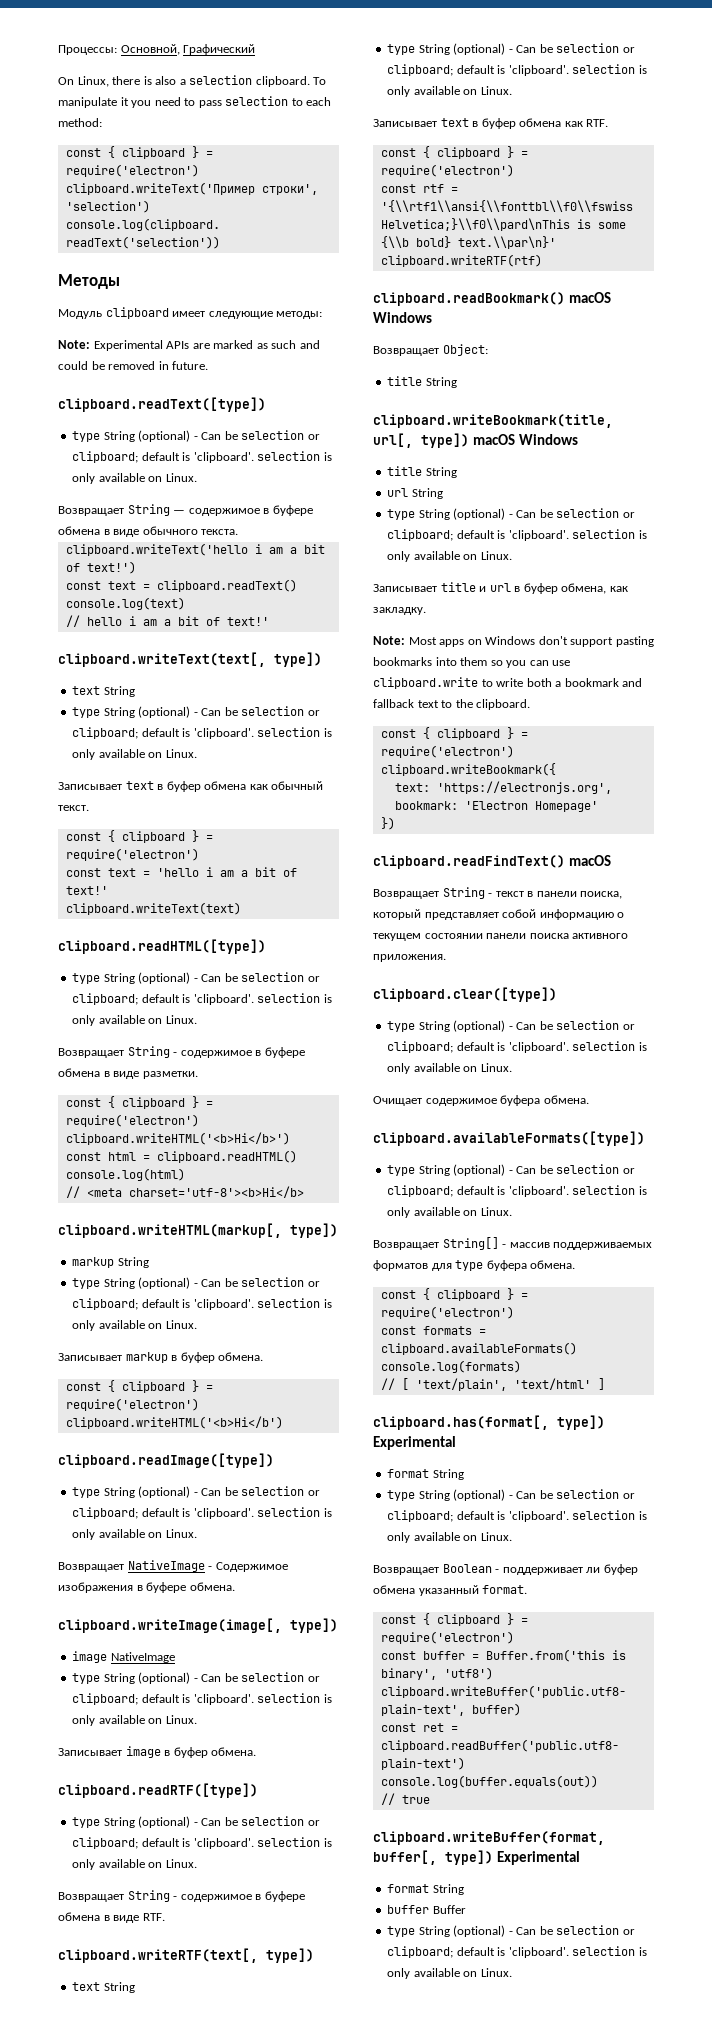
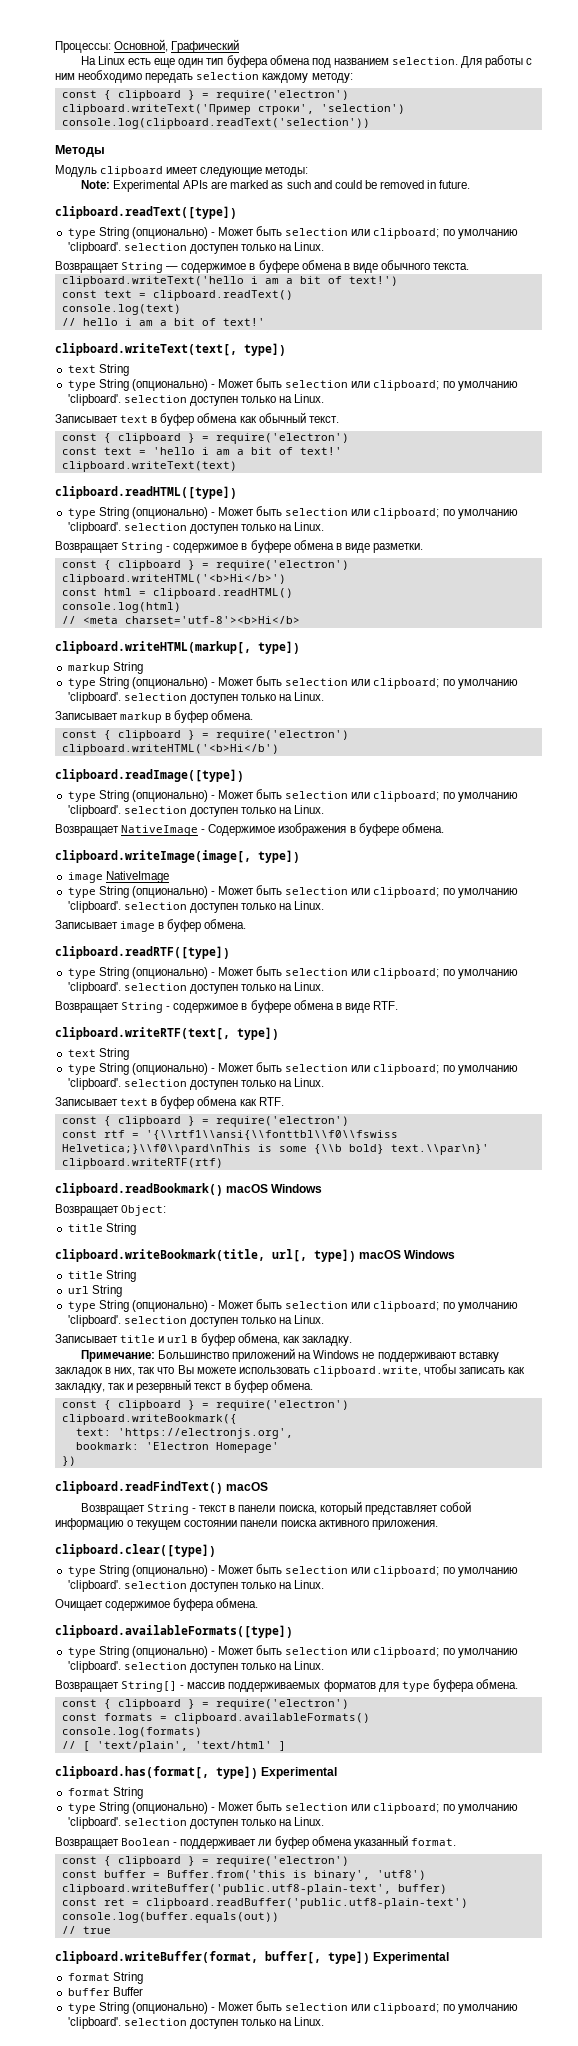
- On Linux, there is also a selection clipboard. To manipulate it you need to pass selection to each method:
+ На Linux есть еще один тип буфера обмена под названием selection. Для работы с ним необходимо передать selection каждому методу:
  clipboard.readText([type])
- type String (optional) - Can be selection or clipboard; default is 'clipboard'. selection is only available on Linux.
+ type String (опционально) - Может быть selection или clipboard; по умолчанию 'clipboard'. selection доступен только на Linux.
  clipboard.writeText(text[, type])
  text String
- type String (optional) - Can be selection or clipboard; default is 'clipboard'. selection is only available on Linux.
+ type String (опционально) - Может быть selection или clipboard; по умолчанию 'clipboard'. selection доступен только на Linux.
  clipboard.readHTML([type])
- type String (optional) - Can be selection or clipboard; default is 'clipboard'. selection is only available on Linux.
+ type String (опционально) - Может быть selection или clipboard; по умолчанию 'clipboard'. selection доступен только на Linux.
  markup String
- type String (optional) - Can be selection or clipboard; default is 'clipboard'. selection is only available on Linux.
+ type String (опционально) - Может быть selection или clipboard; по умолчанию 'clipboard'. selection доступен только на Linux.
  clipboard.readImage([type])
- type String (optional) - Can be selection or clipboard; default is 'clipboard'. selection is only available on Linux.
+ type String (опционально) - Может быть selection или clipboard; по умолчанию 'clipboard'. selection доступен только на Linux.
  image NativeImage
- type String (optional) - Can be selection or clipboard; default is 'clipboard'. selection is only available on Linux.
+ type String (опционально) - Может быть selection или clipboard; по умолчанию 'clipboard'. selection доступен только на Linux.
  clipboard.readRTF([type])
- type String (optional) - Can be selection or clipboard; default is 'clipboard'. selection is only available on Linux.
+ type String (опционально) - Может быть selection или clipboard; по умолчанию 'clipboard'. selection доступен только на Linux.
  clipboard.writeRTF(text[, type])
  text String
- type String (optional) - Can be selection or clipboard; default is 'clipboard'. selection is only available on Linux.
+ type String (опционально) - Может быть selection или clipboard; по умолчанию 'clipboard'. selection доступен только на Linux.
  url String
- type String (optional) - Can be selection or clipboard; default is 'clipboard'. selection is only available on Linux.
+ type String (опционально) - Может быть selection или clipboard; по умолчанию 'clipboard'. selection доступен только на Linux.
- Note: Most apps on Windows don't support pasting bookmarks into them so you can use clipboard.write to write both a bookmark and fallback text to the clipboard.
+ Примечание: Большинство приложений на Windows не поддерживают вставку закладок в них, так что Вы можете использовать clipboard.write, чтобы записать как закладку, так и резервный текст в буфер обмена.
  clipboard.clear([type])
- type String (optional) - Can be selection or clipboard; default is 'clipboard'. selection is only available on Linux.
+ type String (опционально) - Может быть selection или clipboard; по умолчанию 'clipboard'. selection доступен только на Linux.
  clipboard.availableFormats([type])
- type String (optional) - Can be selection or clipboard; default is 'clipboard'. selection is only available on Linux.
+ type String (опционально) - Может быть selection или clipboard; по умолчанию 'clipboard'. selection доступен только на Linux.
  clipboard.has(format[, type]) Experimental
  format String
- type String (optional) - Can be selection or clipboard; default is 'clipboard'. selection is only available on Linux.
+ type String (опционально) - Может быть selection или clipboard; по умолчанию 'clipboard'. selection доступен только на Linux.
  buffer Buffer
- type String (optional) - Can be selection or clipboard; default is 'clipboard'. selection is only available on Linux.
+ type String (опционально) - Может быть selection или clipboard; по умолчанию 'clipboard'. selection доступен только на Linux.

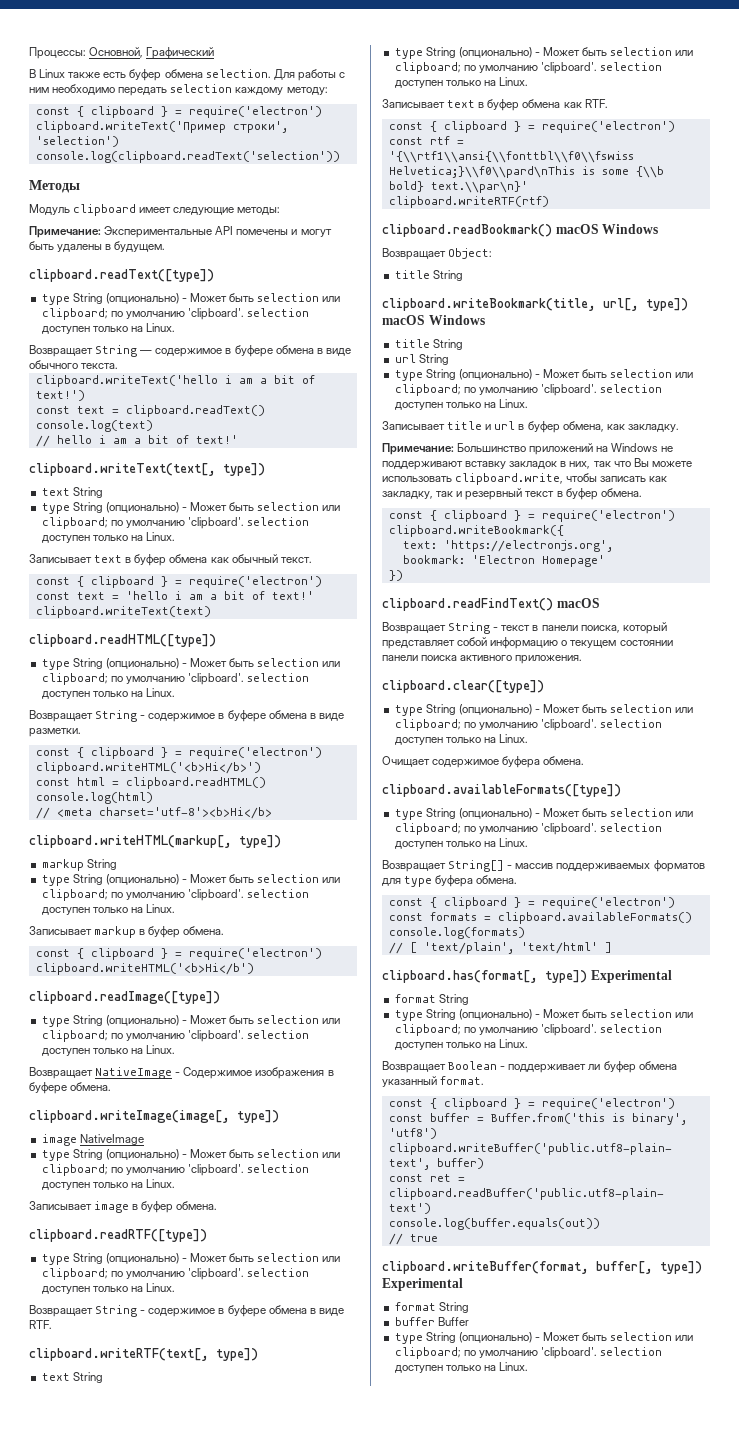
- На Linux есть еще один тип буфера обмена под названием selection.
+ В Linux также есть буфер обмена selection.
- Note: Experimental APIs are marked as such and could be removed in future.
+ Примечание: Экспериментальные API помечены и могут быть удалены в будущем.

